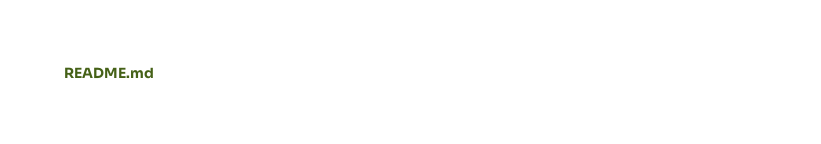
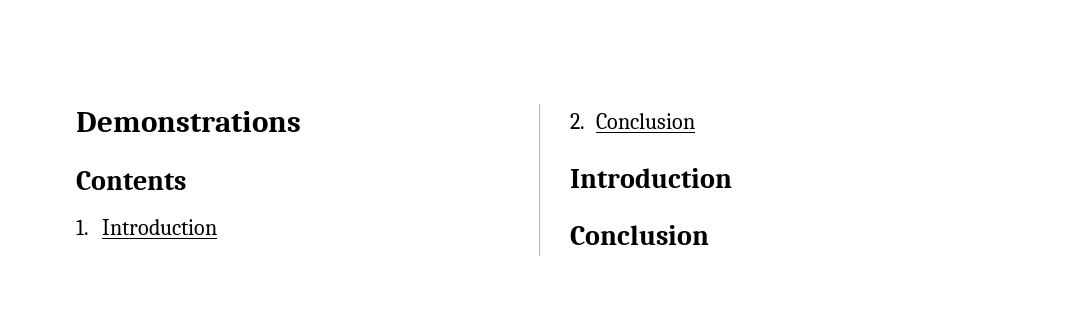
- README.md
+ Demonstrations
+ Contents
+ 1. Introduction
+ 2. Conclusion
+ Introduction
+ Conclusion

